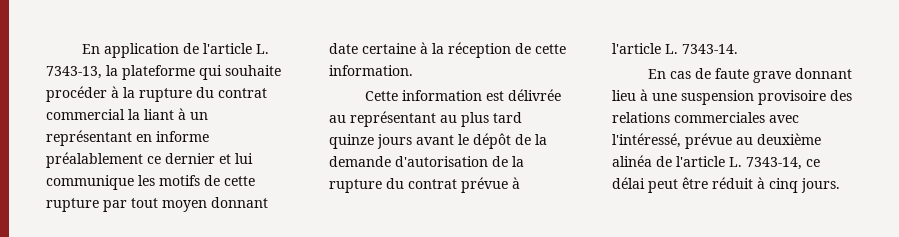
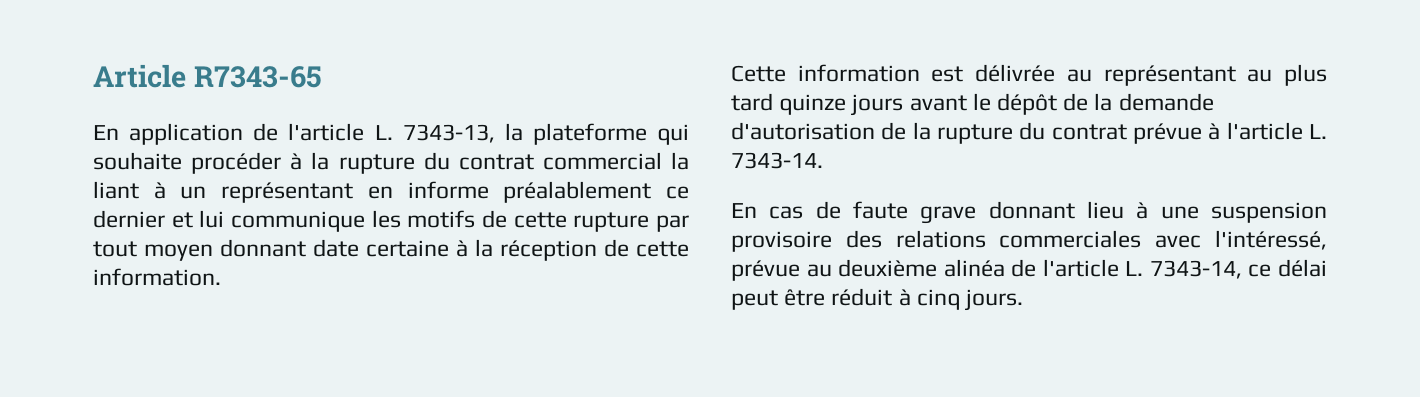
+ Article R7343-65

